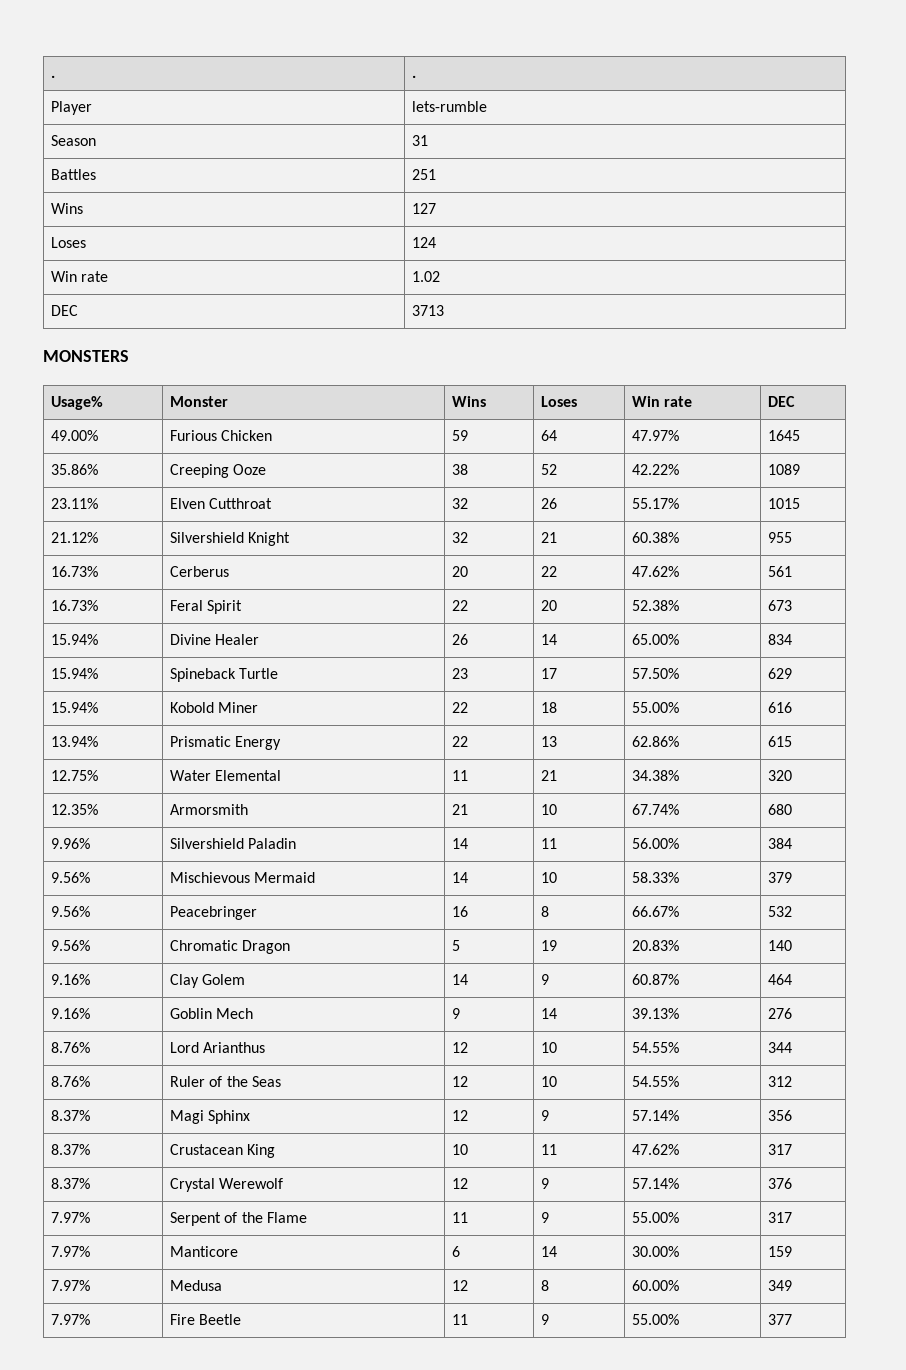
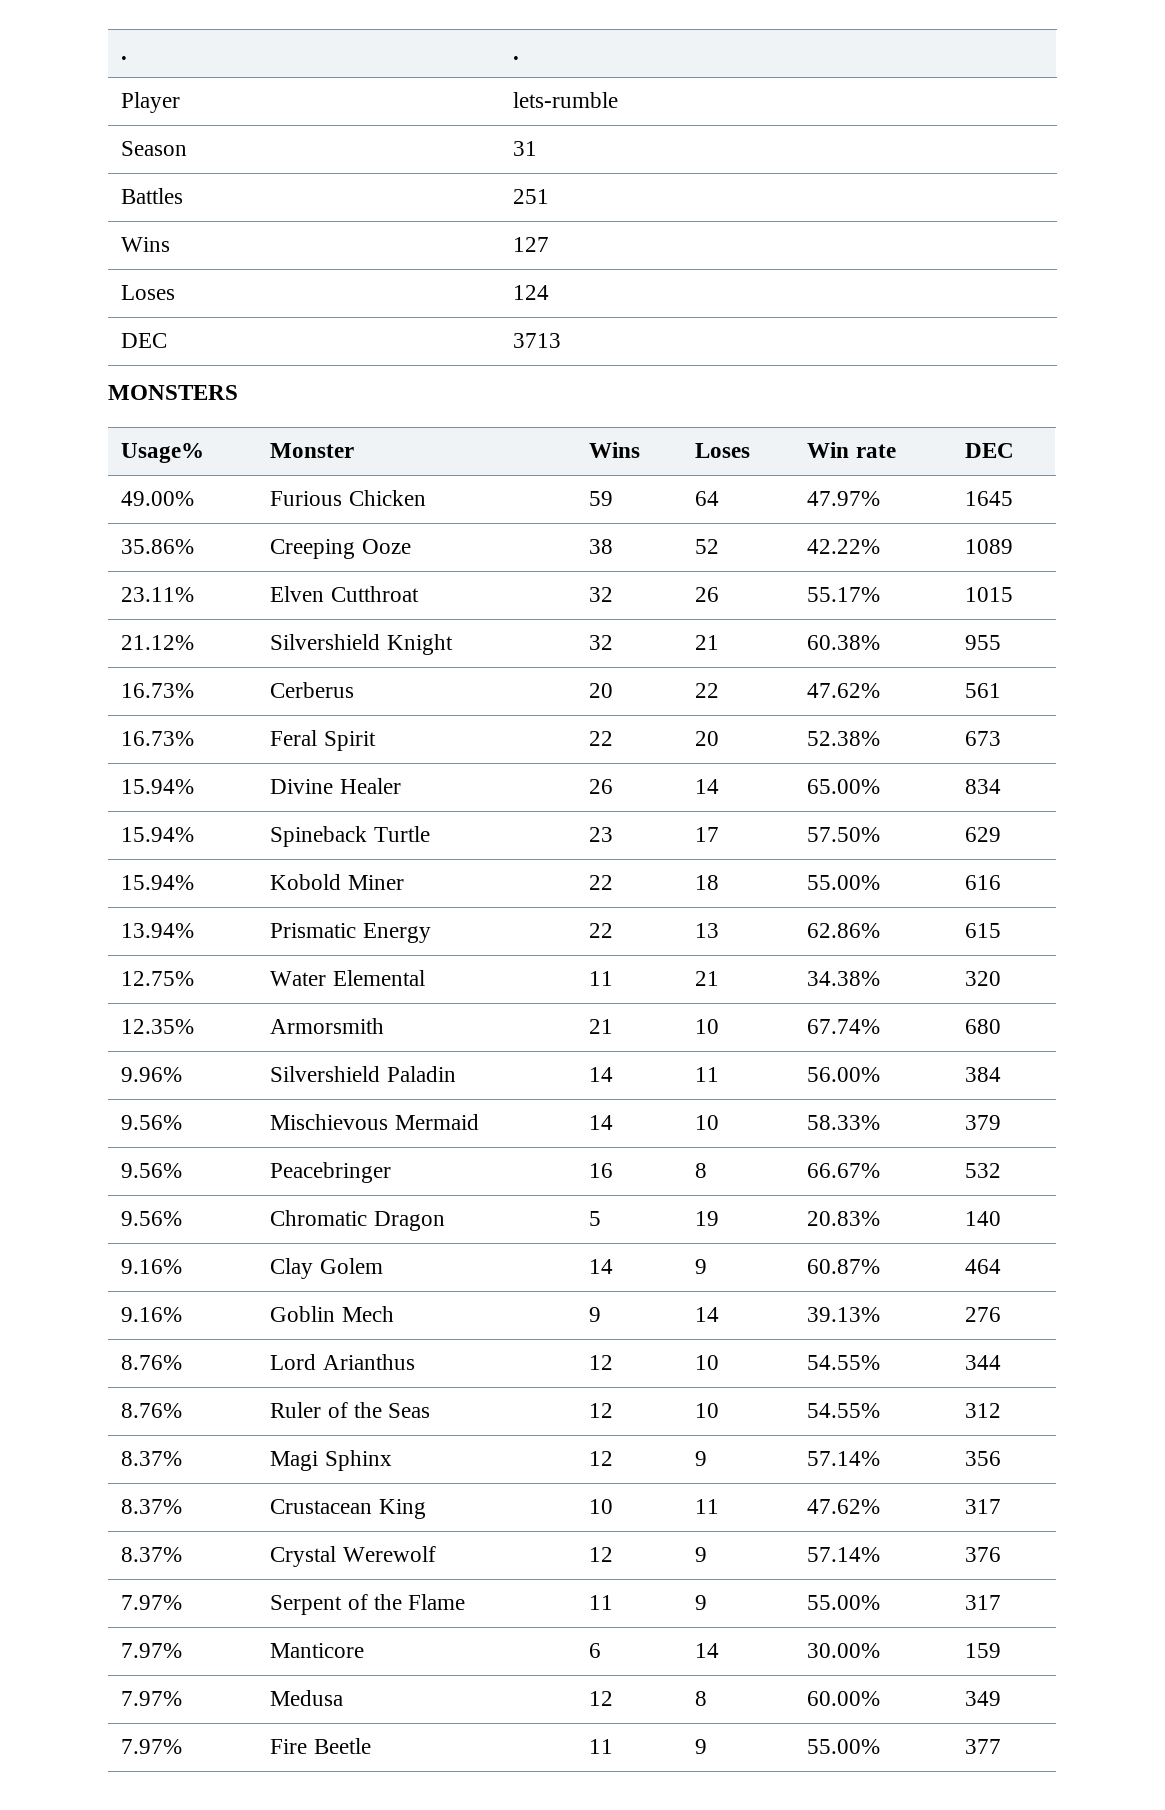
- Win rate | 1.02

